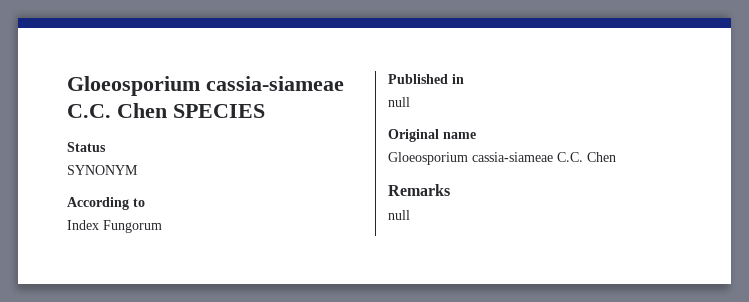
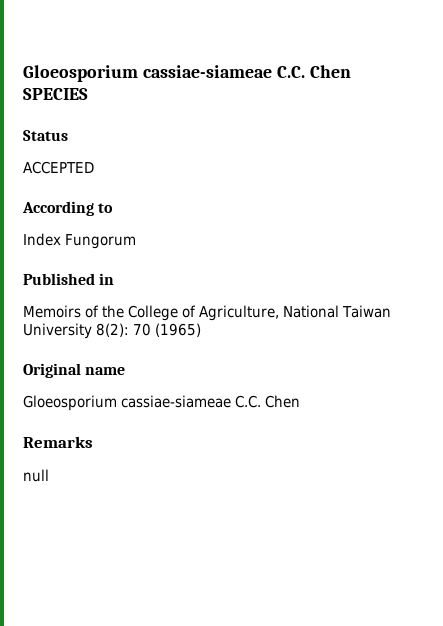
- Gloeosporium cassia-siameae C.C. Chen SPECIES
+ Gloeosporium cassiae-siameae C.C. Chen SPECIES
- SYNONYM
+ ACCEPTED
  Published in
- null
+ Memoirs of the College of Agriculture, National Taiwan University 8(2): 70 (1965)
  Original name
- Gloeosporium cassia-siameae C.C. Chen
+ Gloeosporium cassiae-siameae C.C. Chen

